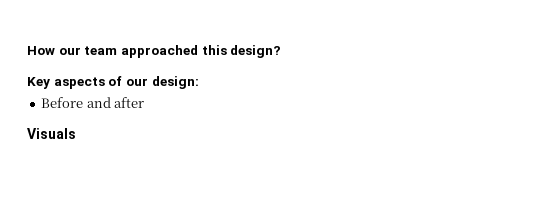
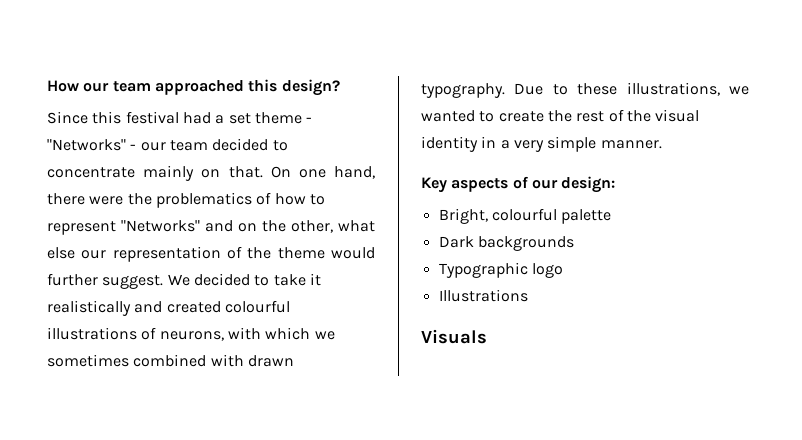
+ Since this festival had a set theme - "Networks" - our team decided to concentrate mainly on that. On one hand, there were the problematics of how to represent "Networks" and on the other, what else our representation of the theme would further suggest. We decided to take it realistically and created colourful illustrations of neurons, with which we sometimes combined with drawn typography. Due to these illustrations, we wanted to create the rest of the visual identity in a very simple manner.
- Before and after
+ Bright, colourful palette
+ Dark backgrounds
+ Typographic logo
+ Illustrations

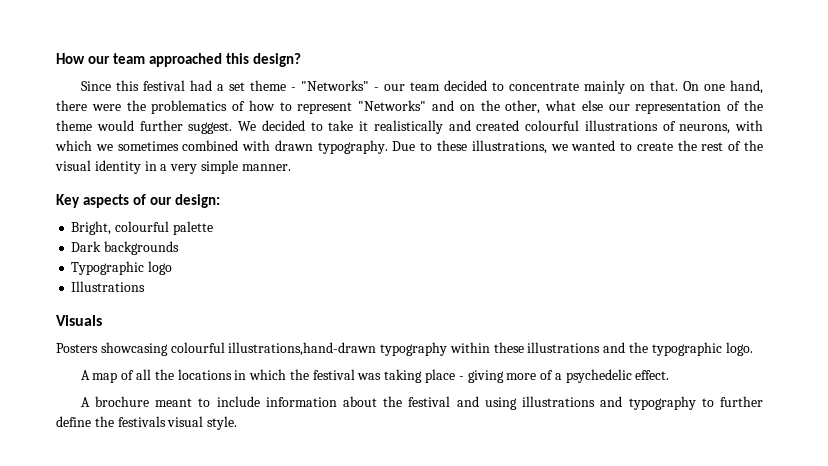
+ Posters showcasing colourful illustrations,hand-drawn typography within these illustrations and the typographic logo.
+ A map of all the locations in which the festival was taking place - giving more of a psychedelic effect.
+ A brochure meant to include information about the festival and using illustrations and typography to further define the festivals visual style.

